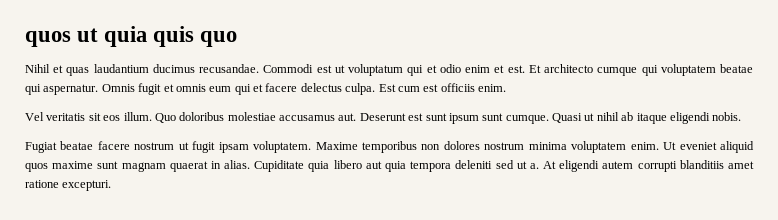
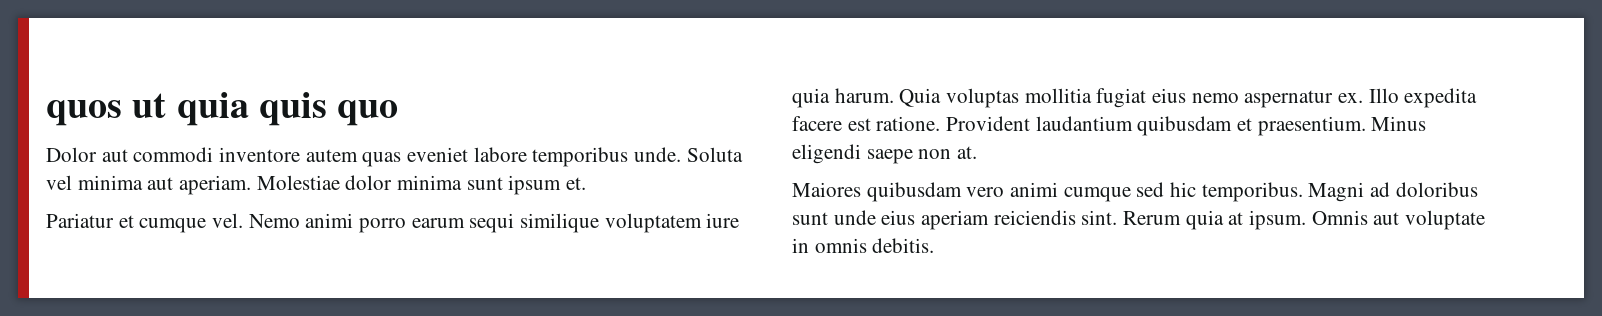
- Nihil et quas laudantium ducimus recusandae. Commodi est ut voluptatum qui et odio enim et est. Et architecto cumque qui voluptatem beatae qui aspernatur. Omnis fugit et omnis eum qui et facere delectus culpa. Est cum est officiis enim.
- Vel veritatis sit eos illum. Quo doloribus molestiae accusamus aut. Deserunt est sunt ipsum sunt cumque. Quasi ut nihil ab itaque eligendi nobis.
- Fugiat beatae facere nostrum ut fugit ipsam voluptatem. Maxime temporibus non dolores nostrum minima voluptatem enim. Ut eveniet aliquid quos maxime sunt magnam quaerat in alias. Cupiditate quia libero aut quia tempora deleniti sed ut a. At eligendi autem corrupti blanditiis amet ratione excepturi.
+ Dolor aut commodi inventore autem quas eveniet labore temporibus unde. Soluta vel minima aut aperiam. Molestiae dolor minima sunt ipsum et.
+ Pariatur et cumque vel. Nemo animi porro earum sequi similique voluptatem iure quia harum. Quia voluptas mollitia fugiat eius nemo aspernatur ex. Illo expedita facere est ratione. Provident laudantium quibusdam et praesentium. Minus eligendi saepe non at.
+ Maiores quibusdam vero animi cumque sed hic temporibus. Magni ad doloribus sunt unde eius aperiam reiciendis sint. Rerum quia at ipsum. Omnis aut voluptate in omnis debitis.

